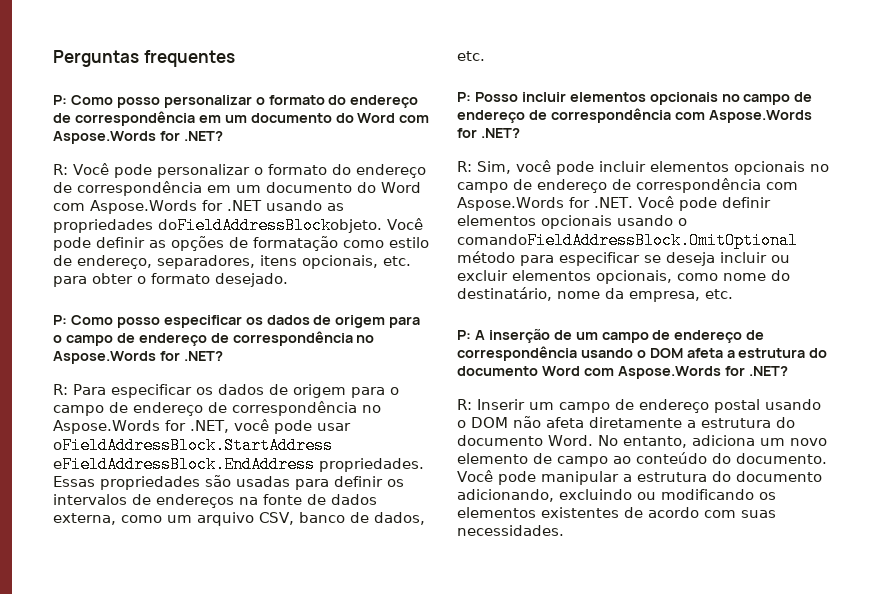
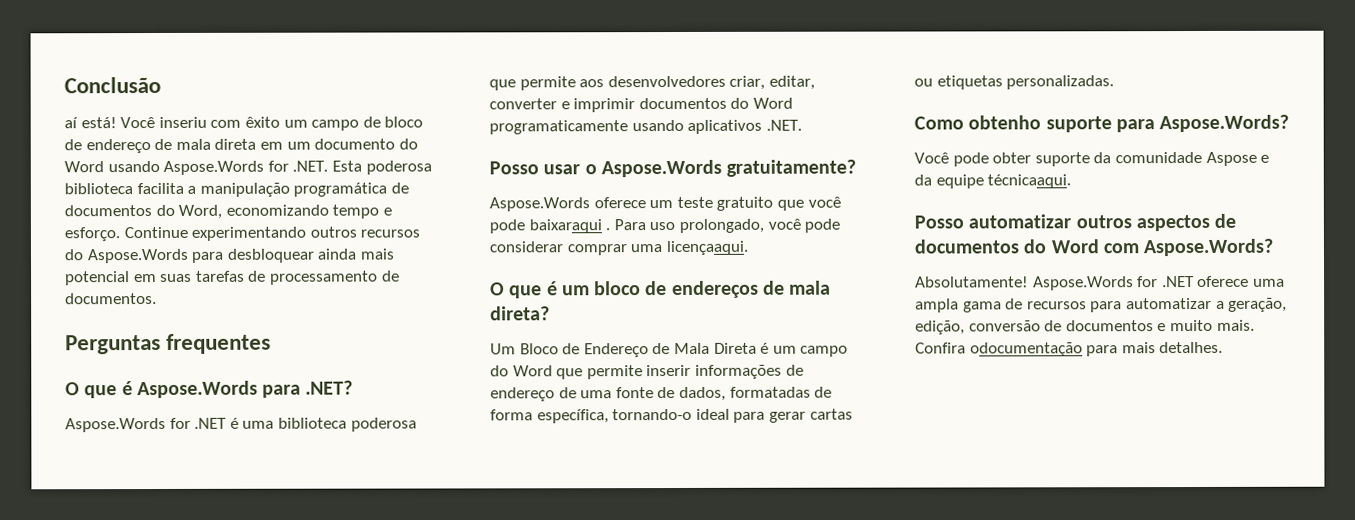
+ Conclusão
+ aí está! Você inseriu com êxito um campo de bloco de endereço de mala direta em um documento do Word usando Aspose.Words for .NET. Esta poderosa biblioteca facilita a manipulação programática de documentos do Word, economizando tempo e esforço. Continue experimentando outros recursos do Aspose.Words para desbloquear ainda mais potencial em suas tarefas de processamento de documentos.
  Perguntas frequentes
- P: Como posso personalizar o formato do endereço de correspondência em um documento do Word com Aspose.Words for .NET?
- R: Você pode personalizar o formato do endereço de correspondência em um documento do Word com Aspose.Words for .NET usando as propriedades doFieldAddressBlockobjeto. Você pode definir as opções de formatação como estilo de endereço, separadores, itens opcionais, etc. para obter o formato desejado.
- P: Como posso especificar os dados de origem para o campo de endereço de correspondência no Aspose.Words for .NET?
- R: Para especificar os dados de origem para o campo de endereço de correspondência no Aspose.Words for .NET, você pode usar oFieldAddressBlock.StartAddress eFieldAddressBlock.EndAddress propriedades. Essas propriedades são usadas para definir os intervalos de endereços na fonte de dados externa, como um arquivo CSV, banco de dados, etc.
- P: Posso incluir elementos opcionais no campo de endereço de correspondência com Aspose.Words for .NET?
- R: Sim, você pode incluir elementos opcionais no campo de endereço de correspondência com Aspose.Words for .NET. Você pode definir elementos opcionais usando o comandoFieldAddressBlock.OmitOptional método para especificar se deseja incluir ou excluir elementos opcionais, como nome do destinatário, nome da empresa, etc.
- P: A inserção de um campo de endereço de correspondência usando o DOM afeta a estrutura do documento Word com Aspose.Words for .NET?
- R: Inserir um campo de endereço postal usando o DOM não afeta diretamente a estrutura do documento Word. No entanto, adiciona um novo elemento de campo ao conteúdo do documento. Você pode manipular a estrutura do documento adicionando, excluindo ou modificando os elementos existentes de acordo com suas necessidades.
+ O que é Aspose.Words para .NET?
+ Aspose.Words for .NET é uma biblioteca poderosa que permite aos desenvolvedores criar, editar, converter e imprimir documentos do Word programaticamente usando aplicativos .NET.
+ Posso usar o Aspose.Words gratuitamente?
+ Aspose.Words oferece um teste gratuito que você pode baixaraqui . Para uso prolongado, você pode considerar comprar uma licençaaqui.
+ O que é um bloco de endereços de mala direta?
+ Um Bloco de Endereço de Mala Direta é um campo do Word que permite inserir informações de endereço de uma fonte de dados, formatadas de forma específica, tornando-o ideal para gerar cartas ou etiquetas personalizadas.
+ Como obtenho suporte para Aspose.Words?
+ Você pode obter suporte da comunidade Aspose e da equipe técnicaaqui.
+ Posso automatizar outros aspectos de documentos do Word com Aspose.Words?
+ Absolutamente! Aspose.Words for .NET oferece uma ampla gama de recursos para automatizar a geração, edição, conversão de documentos e muito mais. Confira odocumentação para mais detalhes.

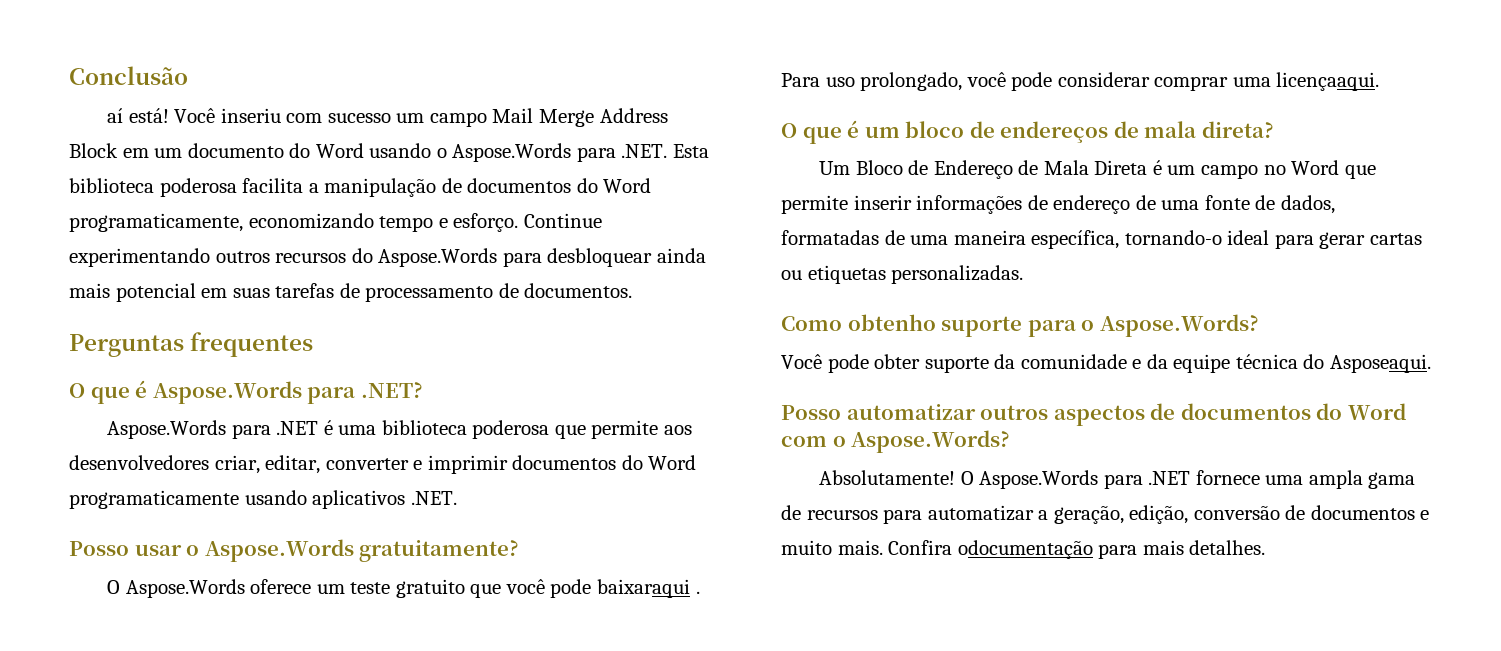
- Você inseriu com êxito um campo de bloco de endereço de mala direta em um documento do Word usando Aspose.Words for .NET. Esta poderosa biblioteca facilita a manipulação programática de documentos do Word, economizando tempo e esforço.
+ Você inseriu com sucesso um campo Mail Merge Address Block em um documento do Word usando o Aspose.Words para .NET. Esta biblioteca poderosa facilita a manipulação de documentos do Word programaticamente, economizando tempo e esforço.
- Aspose.Words for .NET é uma biblioteca poderosa que permite aos desenvolvedores criar, editar, converter e imprimir documentos do Word programaticamente usando aplicativos .NET.
+ Aspose.Words para .NET é uma biblioteca poderosa que permite aos desenvolvedores criar, editar, converter e imprimir documentos do Word programaticamente usando aplicativos .NET.
- Aspose.Words oferece um teste gratuito que você pode baixaraqui .
+ O Aspose.Words oferece um teste gratuito que você pode baixaraqui .
- Um Bloco de Endereço de Mala Direta é um campo do Word que permite inserir informações de endereço de uma fonte de dados, formatadas de forma específica, tornando-o ideal para gerar cartas ou etiquetas personalizadas.
+ Um Bloco de Endereço de Mala Direta é um campo no Word que permite inserir informações de endereço de uma fonte de dados, formatadas de uma maneira específica, tornando-o ideal para gerar cartas ou etiquetas personalizadas.
- Como obtenho suporte para Aspose.Words?
+ Como obtenho suporte para o Aspose.Words?
- Você pode obter suporte da comunidade Aspose e da equipe técnicaaqui.
+ Você pode obter suporte da comunidade e da equipe técnica do Asposeaqui.
- Posso automatizar outros aspectos de documentos do Word com Aspose.Words?
+ Posso automatizar outros aspectos de documentos do Word com o Aspose.Words?
- Aspose.Words for .NET oferece uma ampla gama de recursos para automatizar a geração, edição, conversão de documentos e muito mais.
+ O Aspose.Words para .NET fornece uma ampla gama de recursos para automatizar a geração, edição, conversão de documentos e muito mais.

